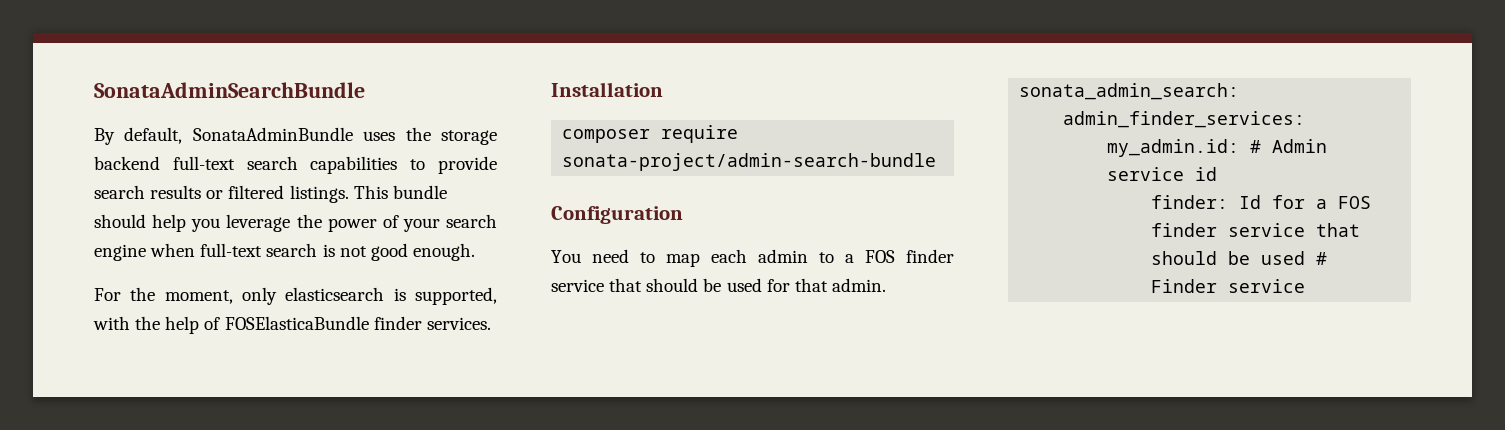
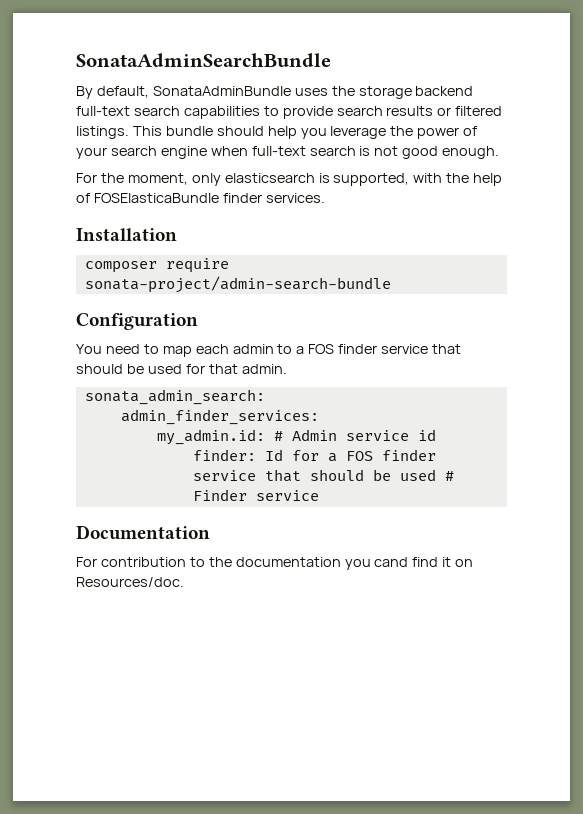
+ Documentation
+ For contribution to the documentation you cand find it on Resources/doc.

